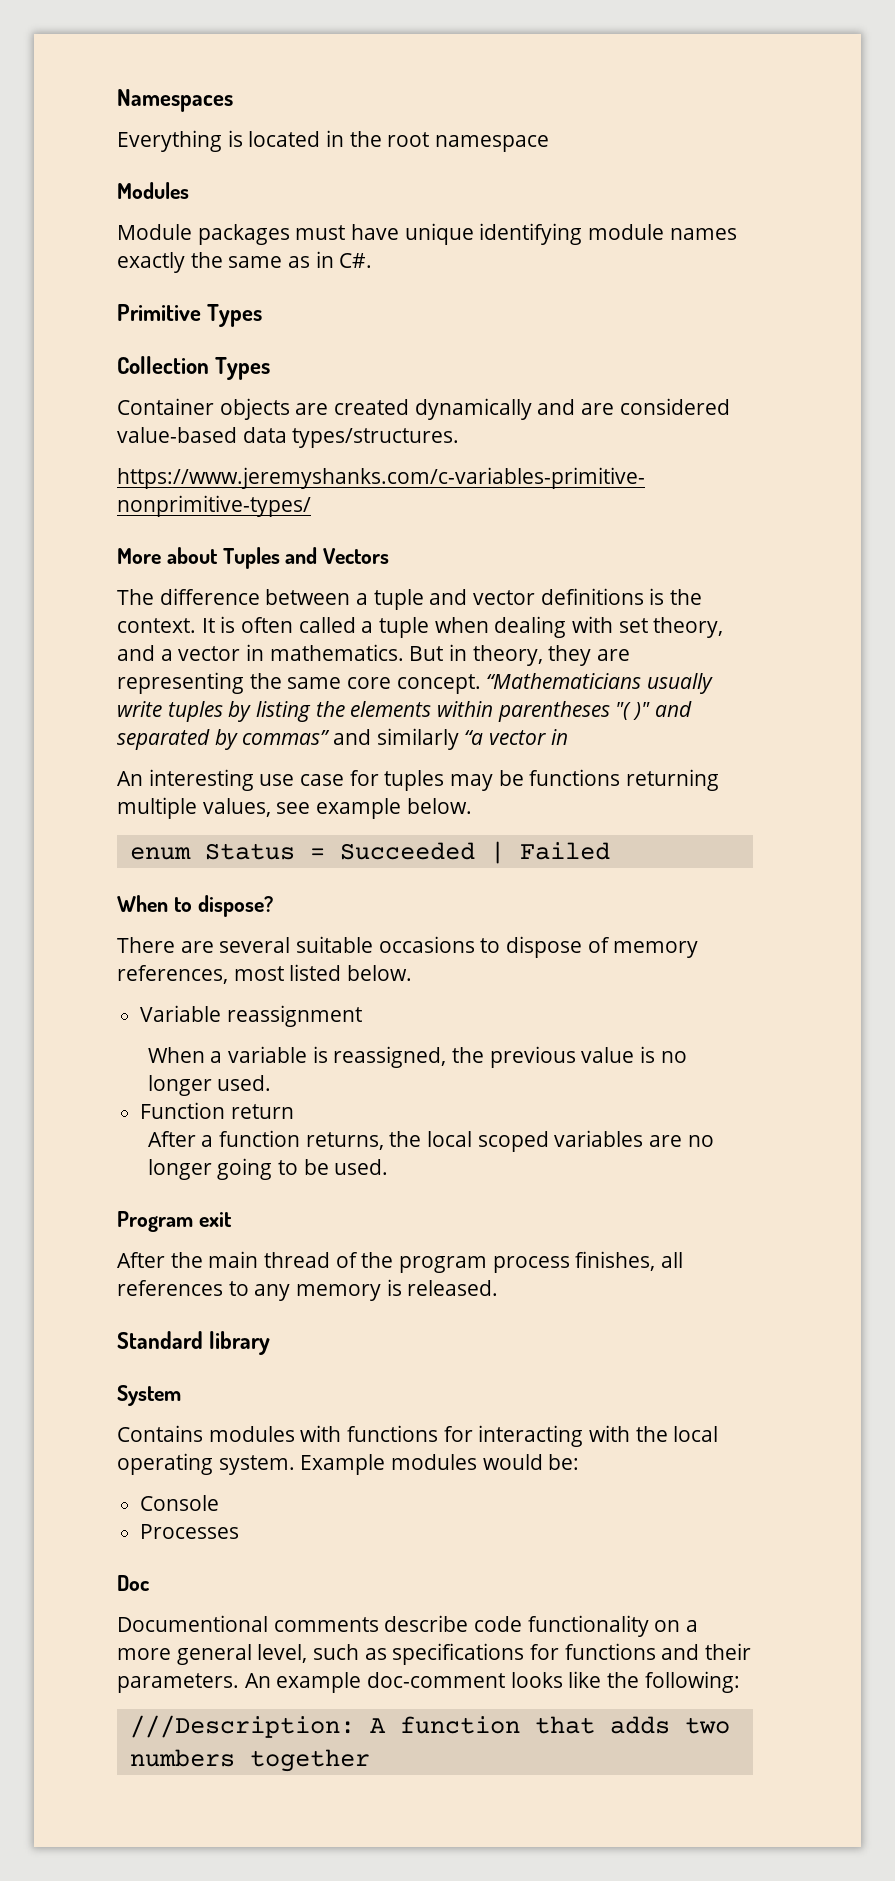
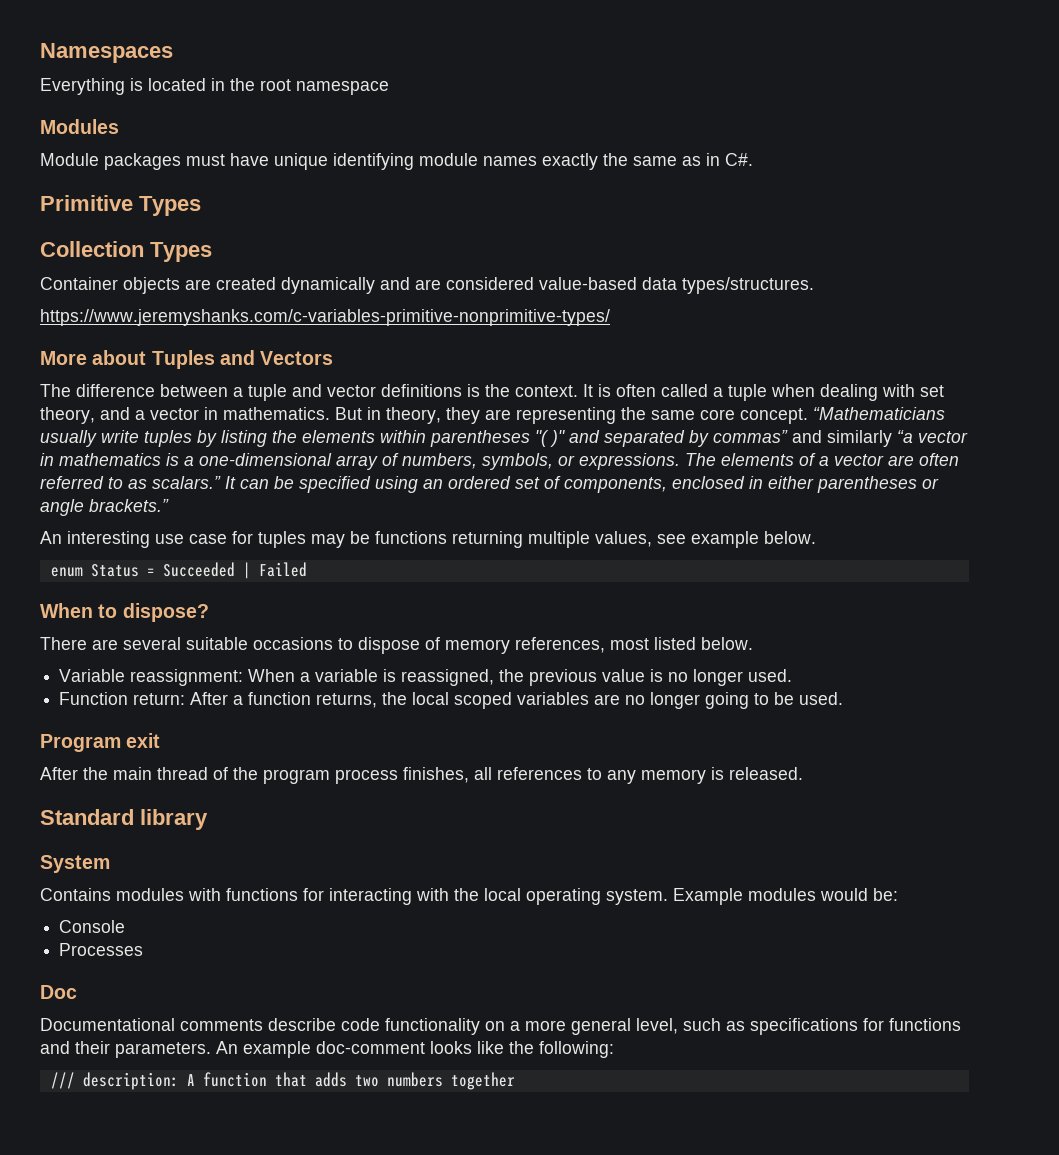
- “Mathematicians usually write tuples by listing the elements within parentheses "( )" and separated by commas” and similarly “a vector in
+ “Mathematicians usually write tuples by listing the elements within parentheses "( )" and separated by commas” and similarly “a vector in mathematics is a one-dimensional array of numbers, symbols, or expressions. The elements of a vector are often referred to as scalars.” It can be specified using an ordered set of components, enclosed in either parentheses or angle brackets.”
- Variable reassignment
- When a variable is reassigned, the previous value is no longer used.
+ Variable reassignment: When a variable is reassigned, the previous value is no longer used.
- Function return
- After a function returns, the local scoped variables are no longer going to be used.
+ Function return: After a function returns, the local scoped variables are no longer going to be used.
- Documentional comments describe code functionality on a more general level, such as specifications for functions and their parameters.
+ Documentational comments describe code functionality on a more general level, such as specifications for functions and their parameters.
- ///Description: A function that adds two numbers together
+ /// description: A function that adds two numbers together

